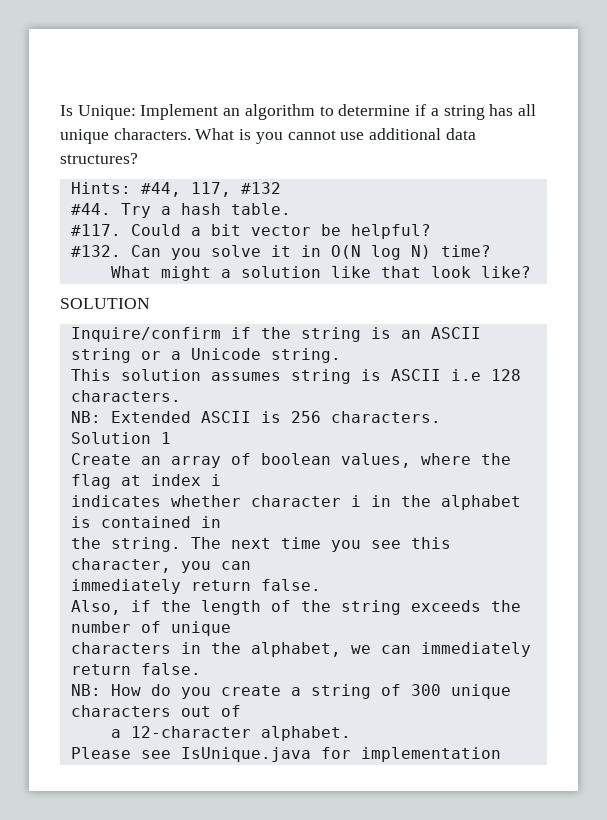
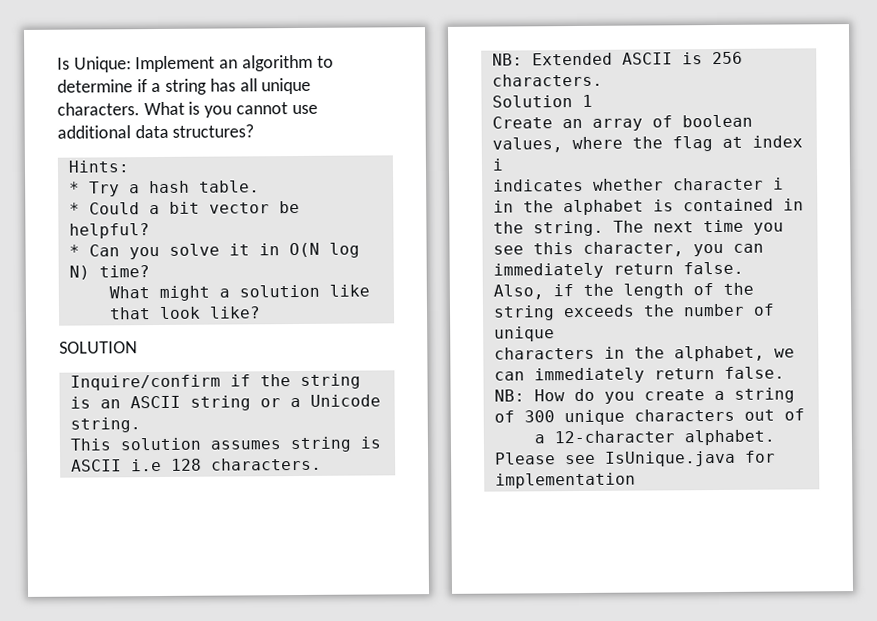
- Hints: #44, 117, #132
- #44. Try a hash table.
+ Hints:
+ * Try a hash table.
- #117. Could a bit vector be helpful?
+ * Could a bit vector be helpful?
- #132. Can you solve it in O(N log N) time?
+ * Can you solve it in O(N log N) time?

